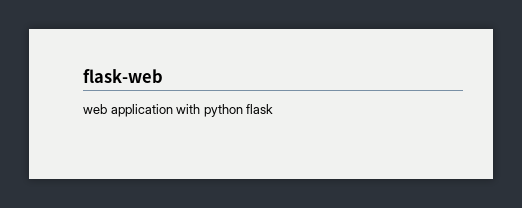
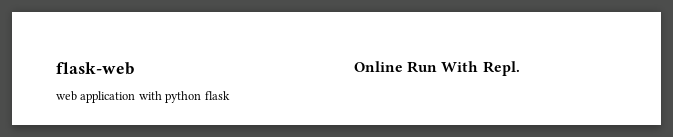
+ Online Run With Repl.

